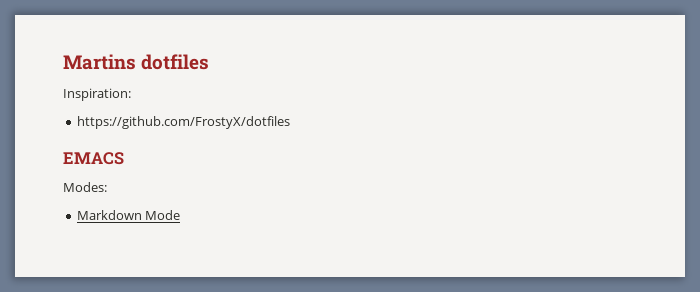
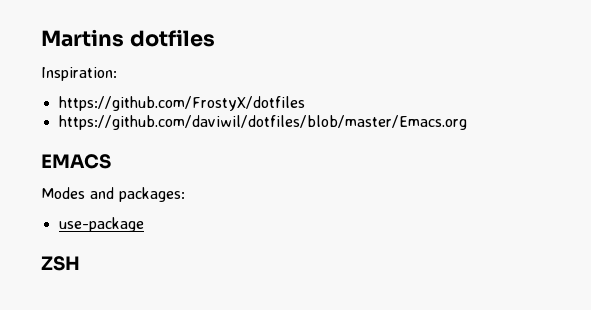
+ https://github.com/daviwil/dotfiles/blob/master/Emacs.org
- Modes:
- Markdown Mode
+ Modes and packages:
+ use-package
+ ZSH

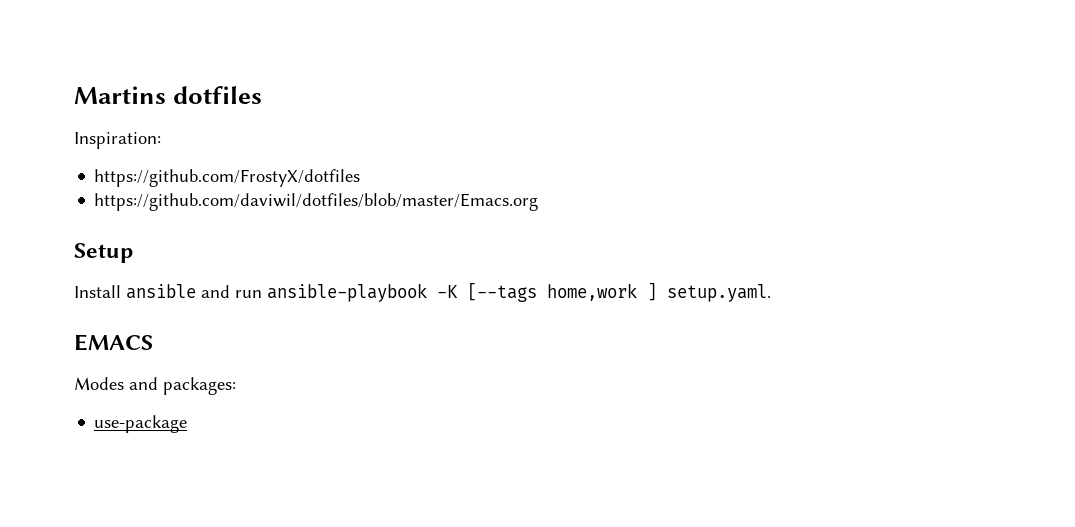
+ Setup
+ Install ansible and run ansible-playbook -K [--tags home,work ] setup.yaml.
- ZSH

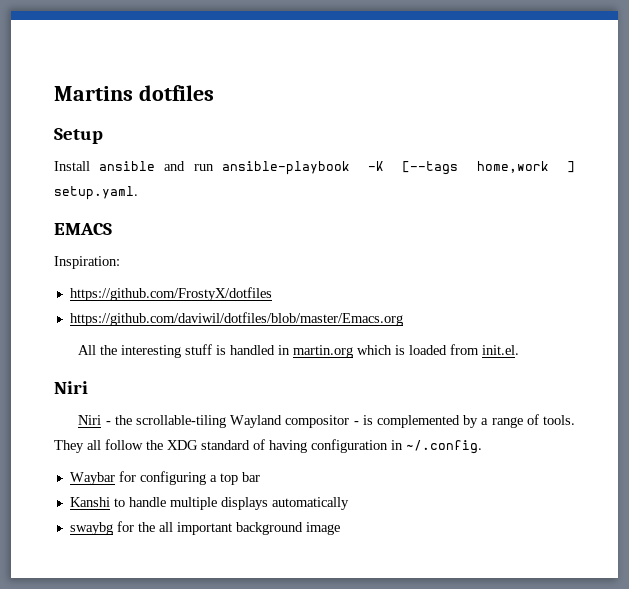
- Inspiration:
- https://github.com/FrostyX/dotfiles
- https://github.com/daviwil/dotfiles/blob/master/Emacs.org
- Modes and packages:
- use-package
+ Inspiration:
+ https://github.com/FrostyX/dotfiles
+ https://github.com/daviwil/dotfiles/blob/master/Emacs.org
+ All the interesting stuff is handled in martin.org which is loaded from init.el.
+ Niri
+ Niri - the scrollable-tiling Wayland compositor - is complemented by a range of tools. They all follow the XDG standard of having configuration in ~/.config.
+ Waybar for configuring a top bar
+ Kanshi to handle multiple displays automatically
+ swaybg for the all important background image

